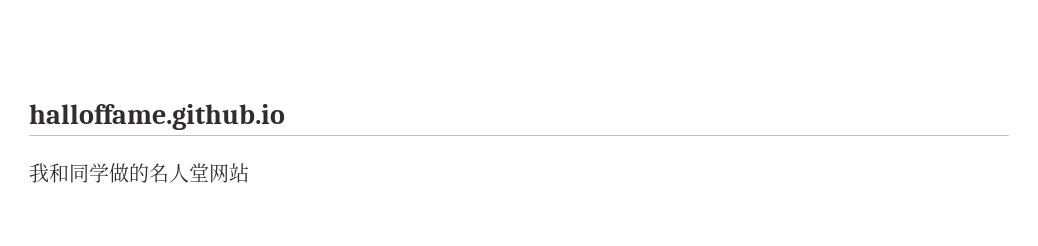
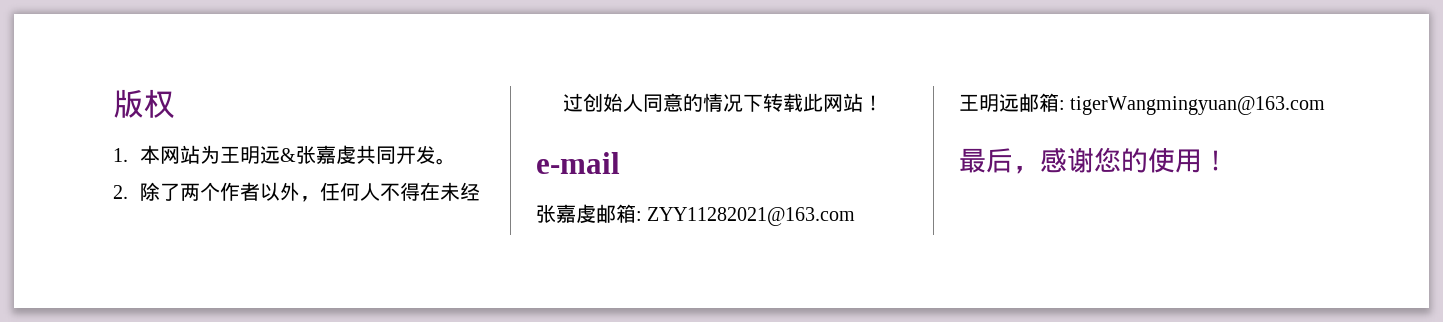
- halloffame.github.io
- 我和同学做的名人堂网站
+ 版权
+ 1.本网站为王明远&张嘉虔共同开发。
+ 2.除了两个作者以外，任何人不得在未经过创始人同意的情况下转载此网站！
+ e-mail
+ 张嘉虔邮箱: ZYY11282021@163.com
+ 王明远邮箱: tigerWangmingyuan@163.com
+ 最后，感谢您的使用！

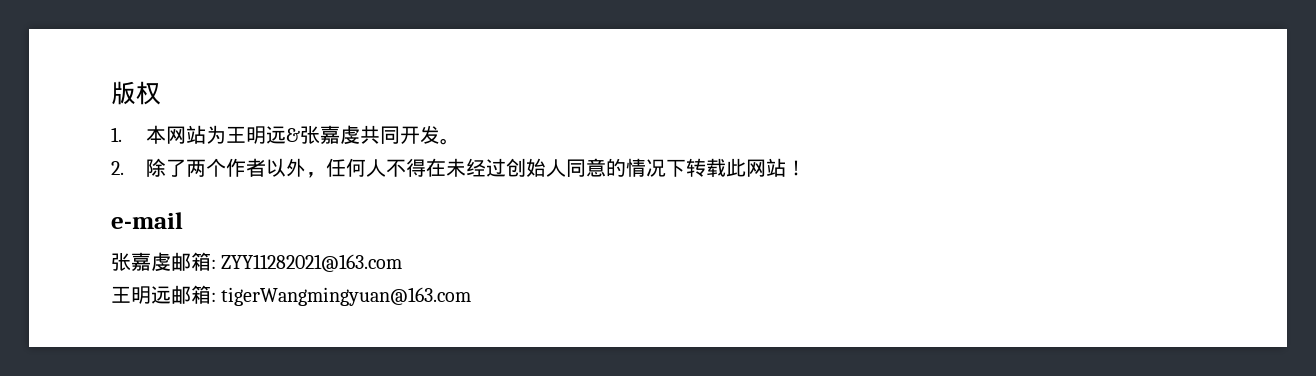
- 最后，感谢您的使用！

